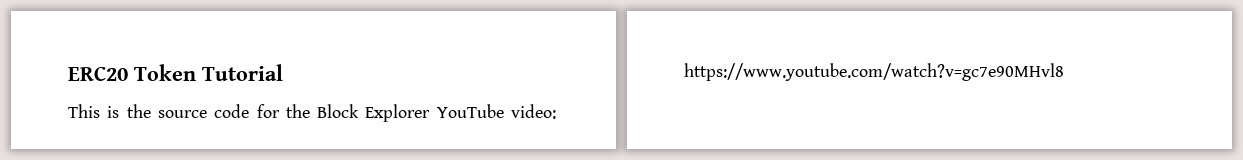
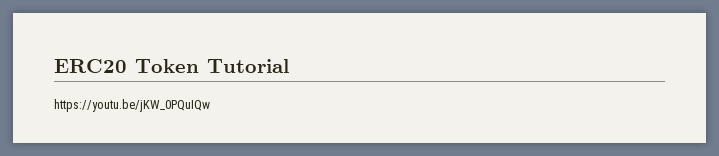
- This is the source code for the Block Explorer YouTube video: https://www.youtube.com/watch?v=gc7e90MHvl8
+ https://youtu.be/jKW_0PQuIQw

